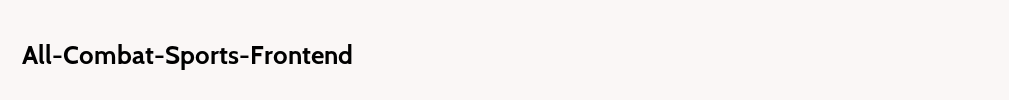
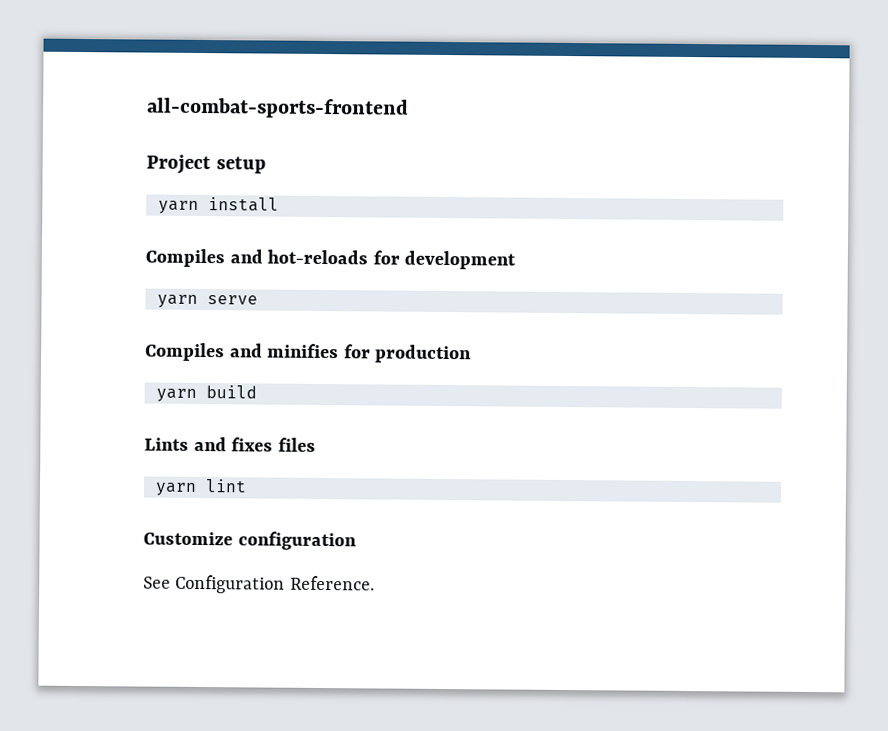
- All-Combat-Sports-Frontend
+ all-combat-sports-frontend
+ Project setup
+ yarn install
+ Compiles and hot-reloads for development
+ yarn serve
+ Compiles and minifies for production
+ yarn build
+ Lints and fixes files
+ yarn lint
+ Customize configuration
+ See Configuration Reference.

